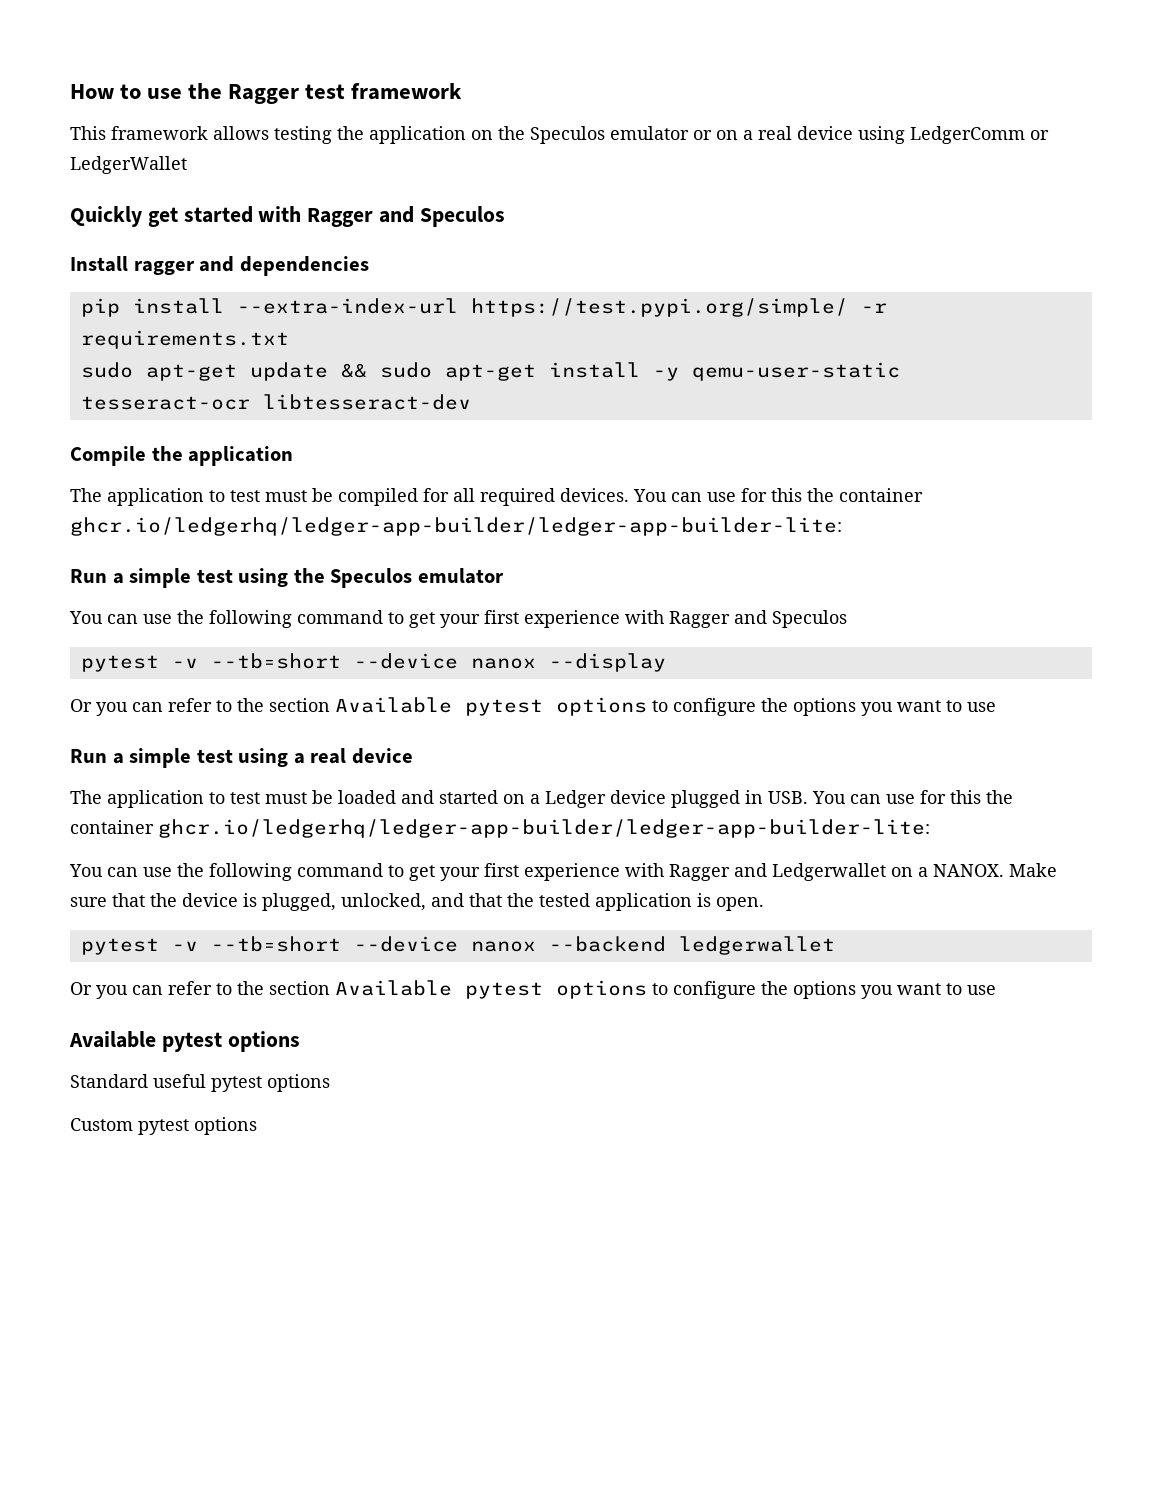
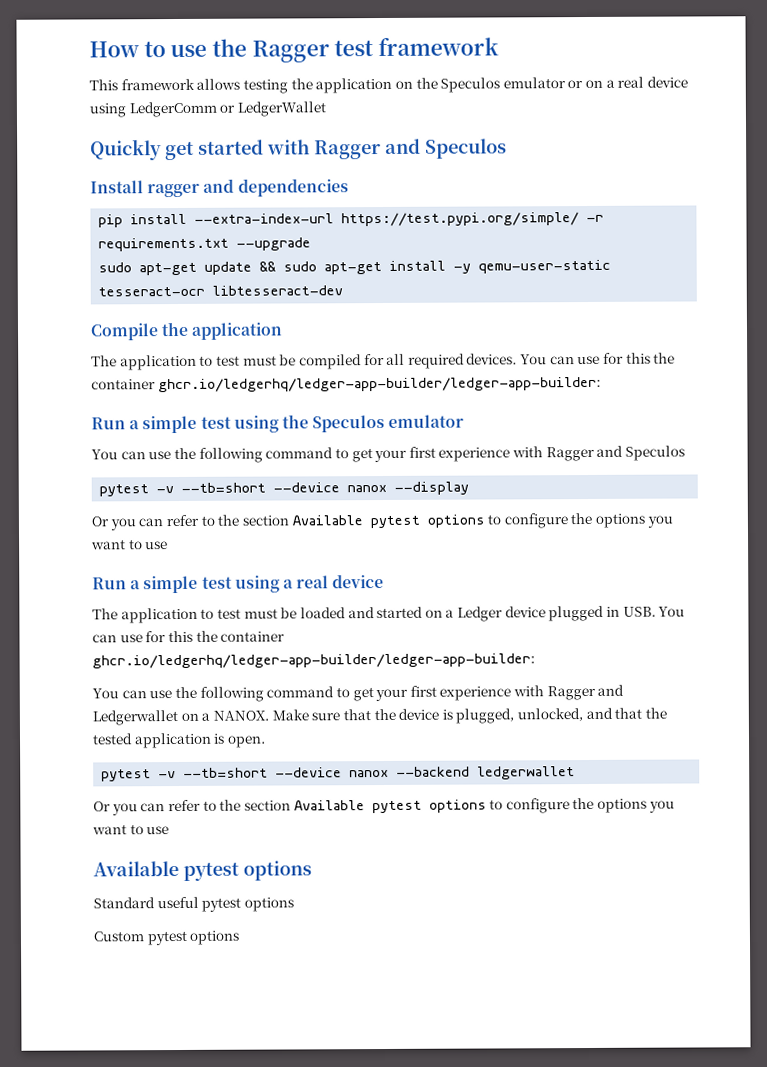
- pip install --extra-index-url https://test.pypi.org/simple/ -r requirements.txt
+ pip install --extra-index-url https://test.pypi.org/simple/ -r requirements.txt --upgrade
- The application to test must be compiled for all required devices. You can use for this the container ghcr.io/ledgerhq/ledger-app-builder/ledger-app-builder-lite:
+ The application to test must be compiled for all required devices. You can use for this the container ghcr.io/ledgerhq/ledger-app-builder/ledger-app-builder:
- The application to test must be loaded and started on a Ledger device plugged in USB. You can use for this the container ghcr.io/ledgerhq/ledger-app-builder/ledger-app-builder-lite:
+ The application to test must be loaded and started on a Ledger device plugged in USB. You can use for this the container ghcr.io/ledgerhq/ledger-app-builder/ledger-app-builder:

